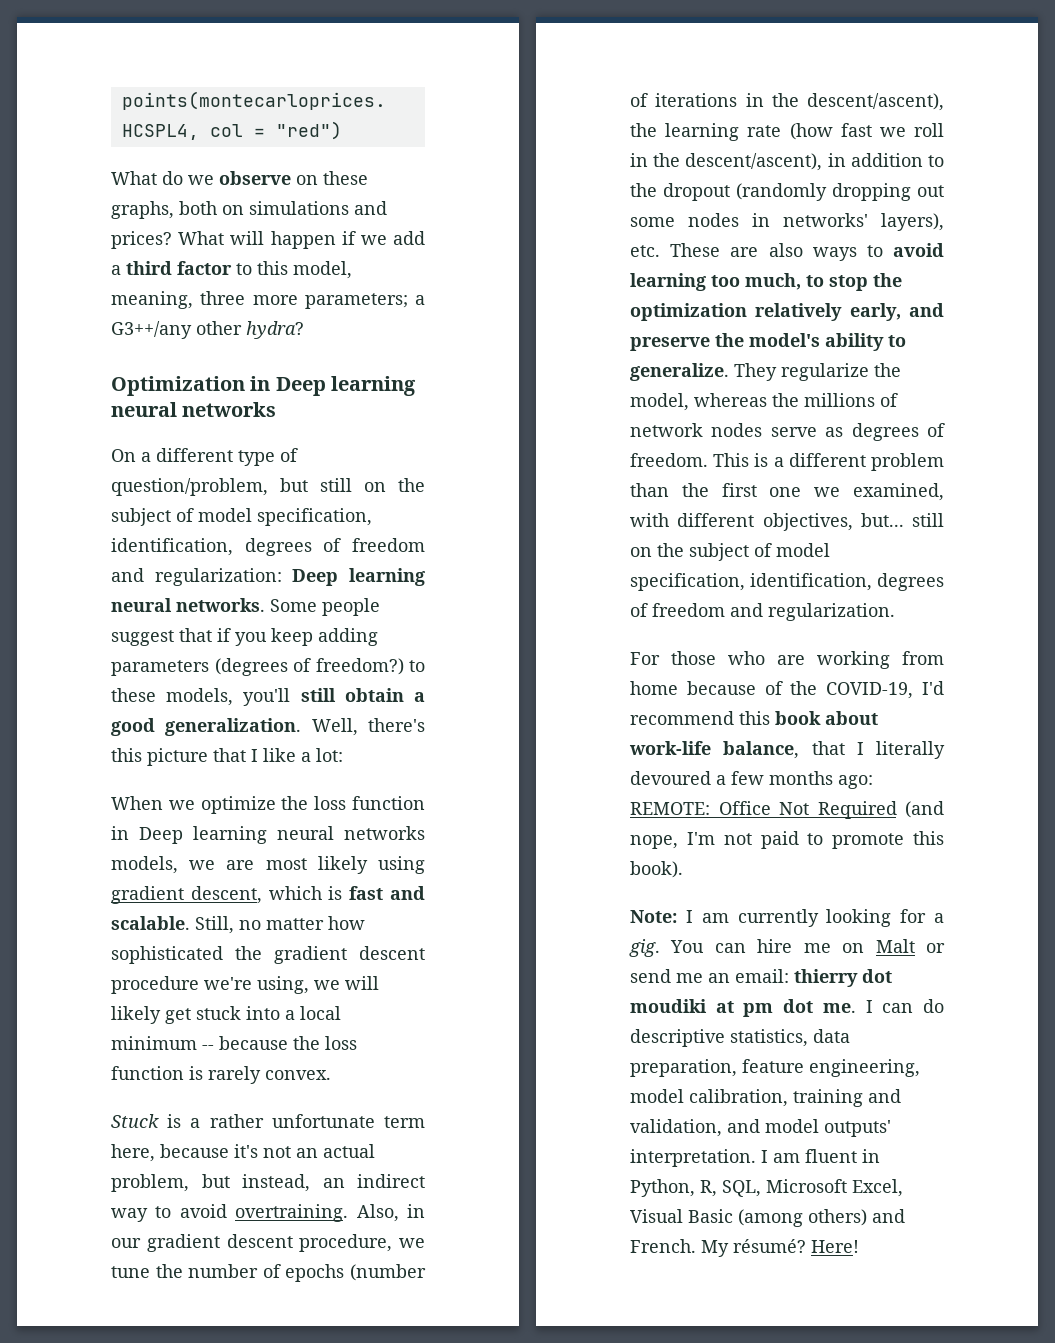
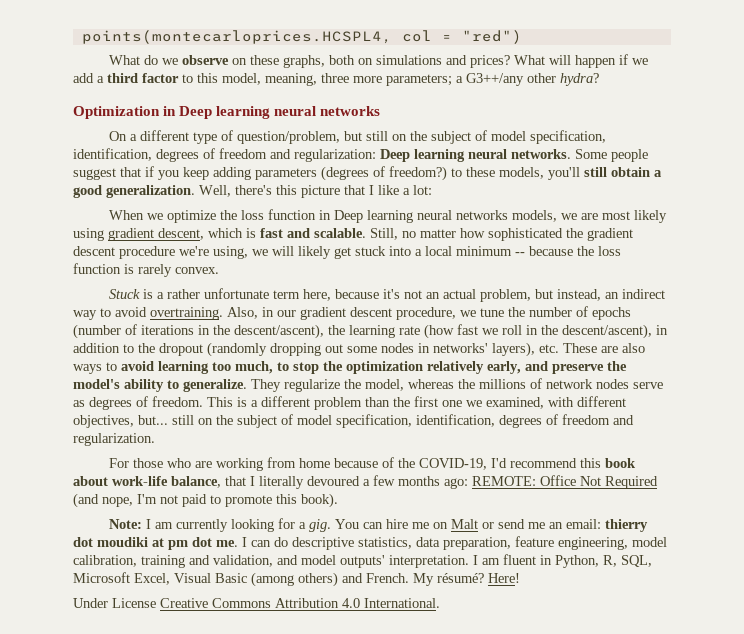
+ Under License Creative Commons Attribution 4.0 International.

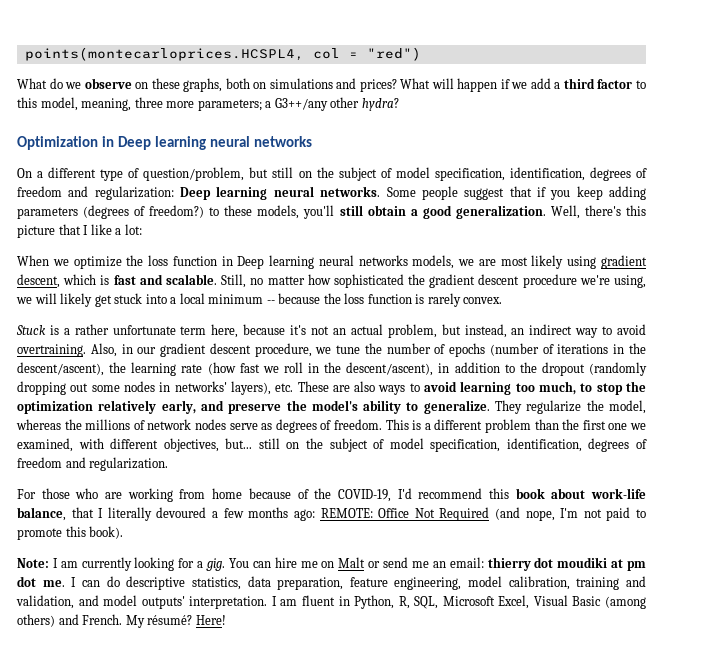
- Under License Creative Commons Attribution 4.0 International.

